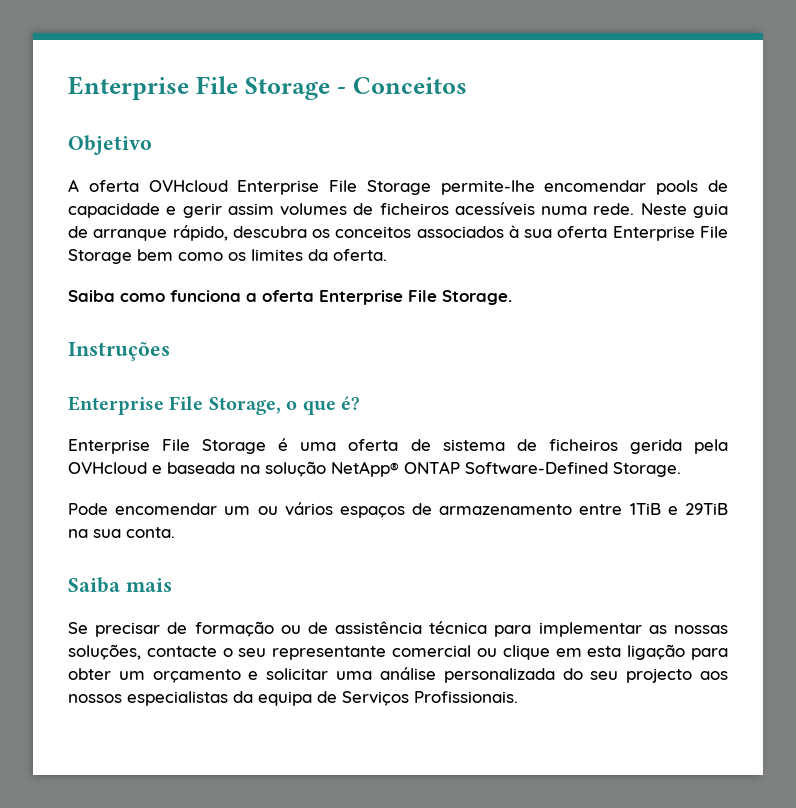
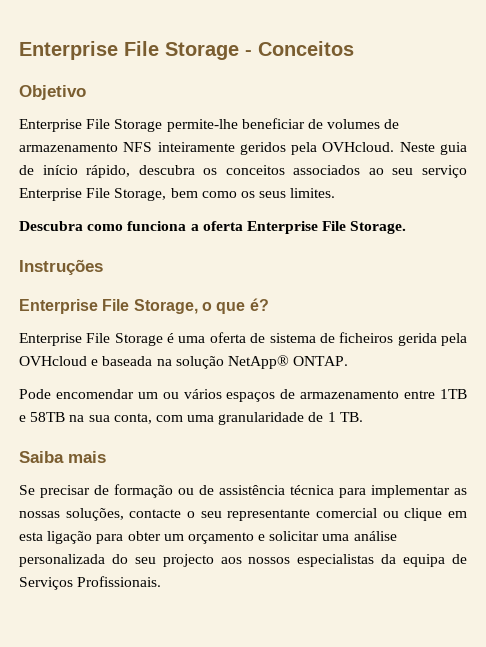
- A oferta OVHcloud Enterprise File Storage permite-lhe encomendar pools de capacidade e gerir assim volumes de ficheiros acessíveis numa rede.
+ Enterprise File Storage permite-lhe beneficiar de volumes de armazenamento NFS inteiramente geridos pela OVHcloud.
- Neste guia de arranque rápido, descubra os conceitos associados à sua oferta Enterprise File Storage bem como os limites da oferta.
- Saiba como funciona a oferta Enterprise File Storage.
+ Neste guia de início rápido, descubra os conceitos associados ao seu serviço Enterprise File Storage, bem como os seus limites.
+ Descubra como funciona a oferta Enterprise File Storage.
- Enterprise File Storage é uma oferta de sistema de ficheiros gerida pela OVHcloud e baseada na solução NetApp® ONTAP Software-Defined Storage.
+ Enterprise File Storage é uma oferta de sistema de ficheiros gerida pela OVHcloud e baseada na solução NetApp® ONTAP.
- Pode encomendar um ou vários espaços de armazenamento entre 1TiB e 29TiB na sua conta.
+ Pode encomendar um ou vários espaços de armazenamento entre 1TB e 58TB na sua conta, com uma granularidade de 1 TB.

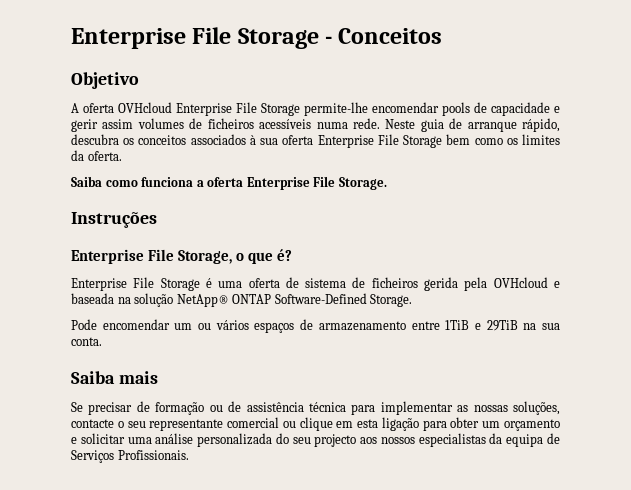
- Enterprise File Storage permite-lhe beneficiar de volumes de armazenamento NFS inteiramente geridos pela OVHcloud.
+ A oferta OVHcloud Enterprise File Storage permite-lhe encomendar pools de capacidade e gerir assim volumes de ficheiros acessíveis numa rede.
- Neste guia de início rápido, descubra os conceitos associados ao seu serviço Enterprise File Storage, bem como os seus limites.
- Descubra como funciona a oferta Enterprise File Storage.
+ Neste guia de arranque rápido, descubra os conceitos associados à sua oferta Enterprise File Storage bem como os limites da oferta.
+ Saiba como funciona a oferta Enterprise File Storage.
- Enterprise File Storage é uma oferta de sistema de ficheiros gerida pela OVHcloud e baseada na solução NetApp® ONTAP.
+ Enterprise File Storage é uma oferta de sistema de ficheiros gerida pela OVHcloud e baseada na solução NetApp® ONTAP Software-Defined Storage.
- Pode encomendar um ou vários espaços de armazenamento entre 1TB e 58TB na sua conta, com uma granularidade de 1 TB.
+ Pode encomendar um ou vários espaços de armazenamento entre 1TiB e 29TiB na sua conta.

